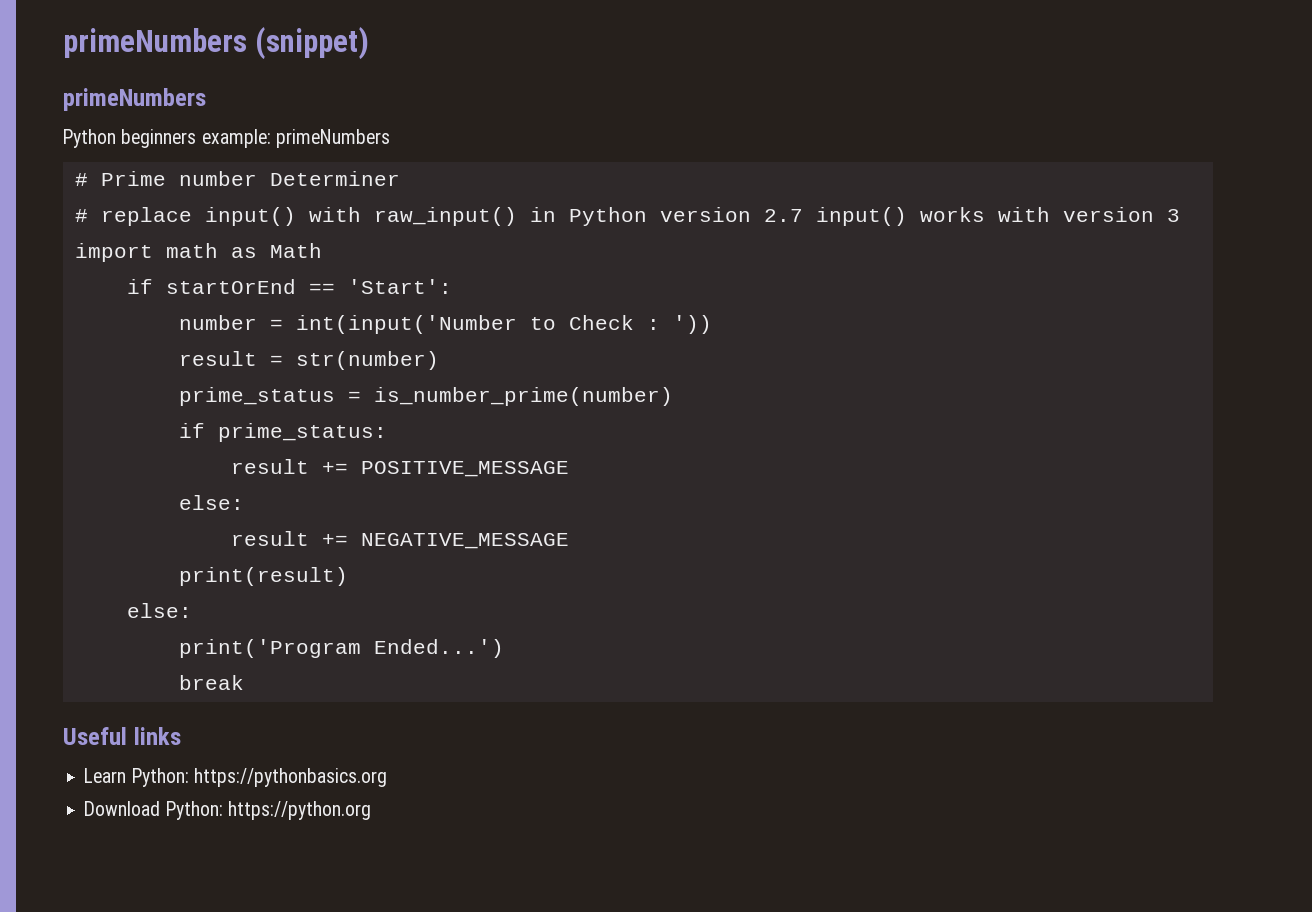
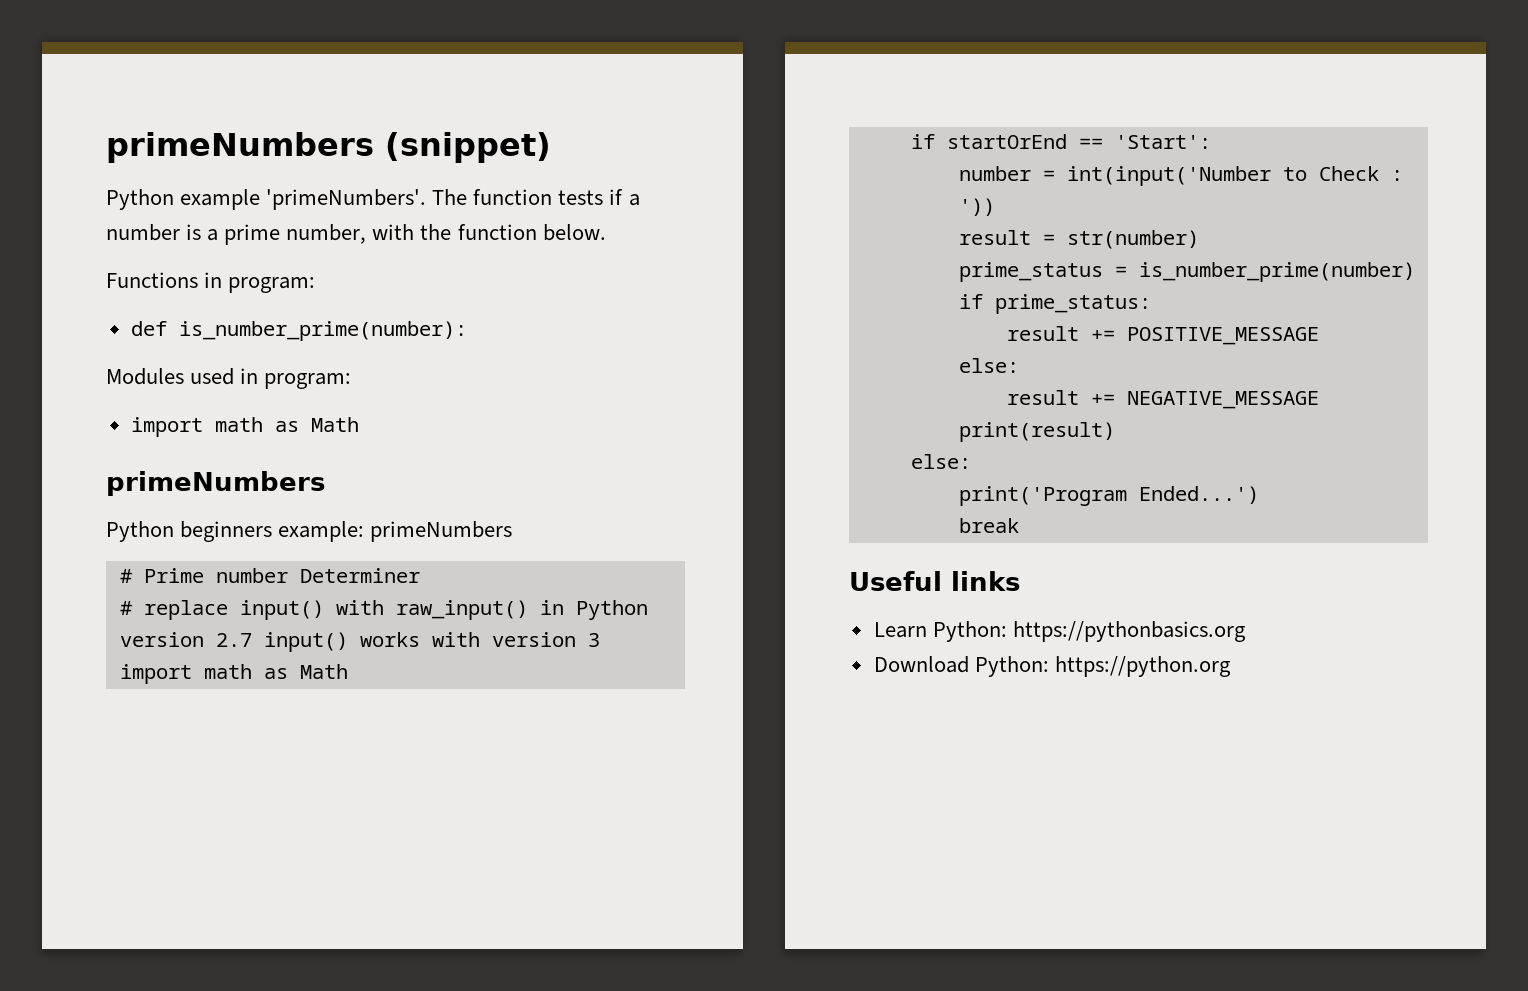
+ Python example 'primeNumbers'. The function tests if a number is a prime number, with the function below.
+ Functions in program:
+ def is_number_prime(number):
+ Modules used in program:
+ import math as Math

